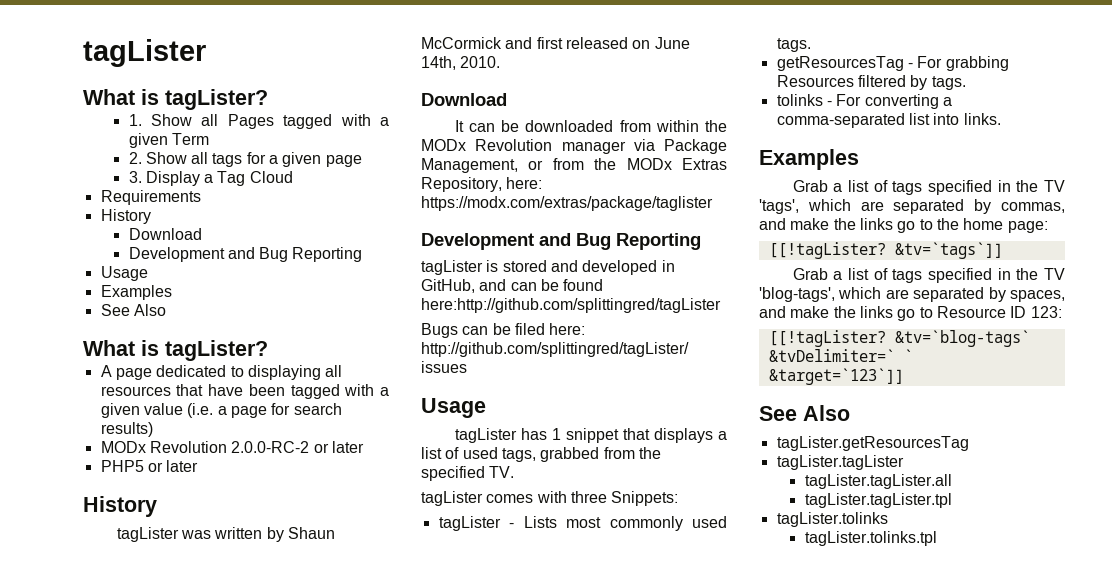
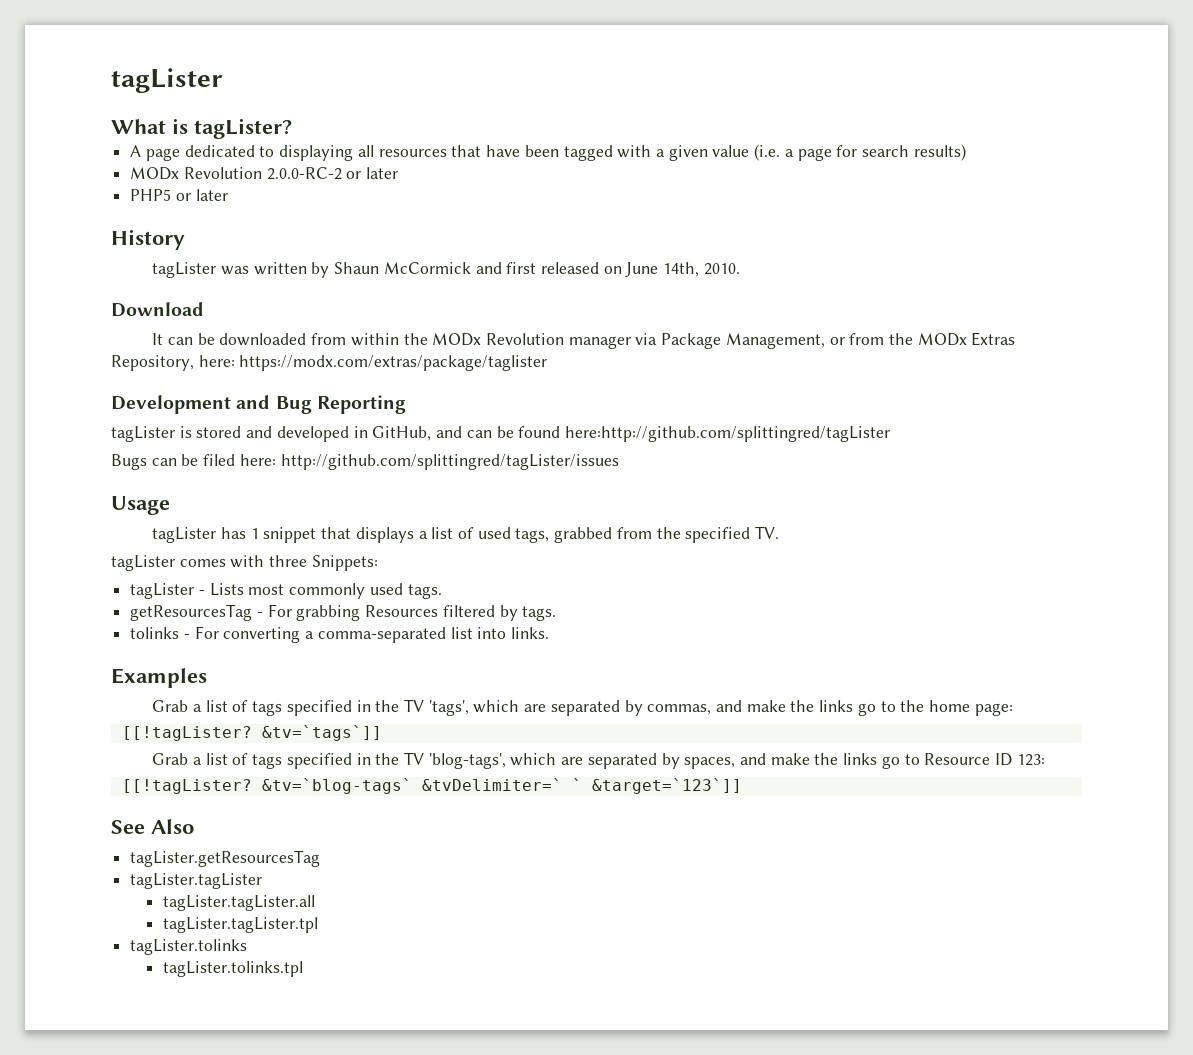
- 1. Show all Pages tagged with a given Term
- 2. Show all tags for a given page
- 3. Display a Tag Cloud
- Requirements
- History
- Download
- Development and Bug Reporting
- Usage
- Examples
- See Also
- What is tagLister?

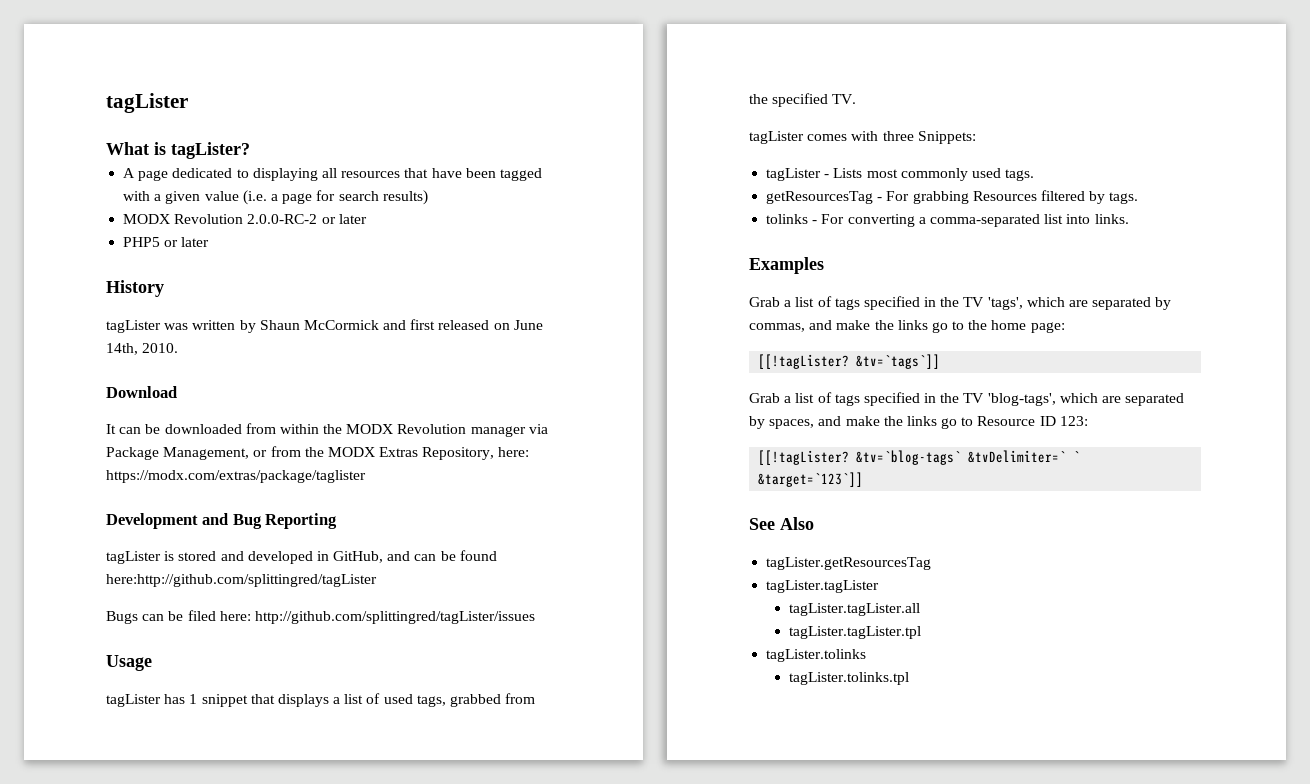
- MODx Revolution 2.0.0-RC-2 or later
+ MODX Revolution 2.0.0-RC-2 or later
- It can be downloaded from within the MODx Revolution manager via Package Management, or from the MODx Extras Repository, here: https://modx.com/extras/package/taglister
+ It can be downloaded from within the MODX Revolution manager via Package Management, or from the MODX Extras Repository, here: https://modx.com/extras/package/taglister

